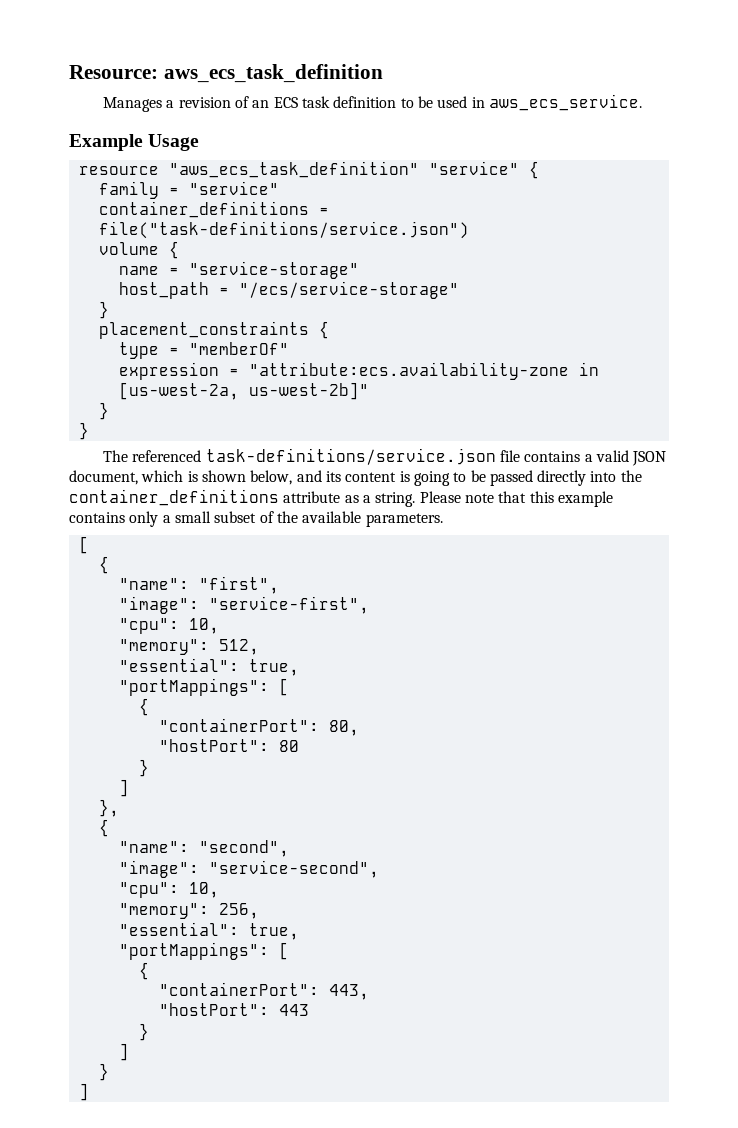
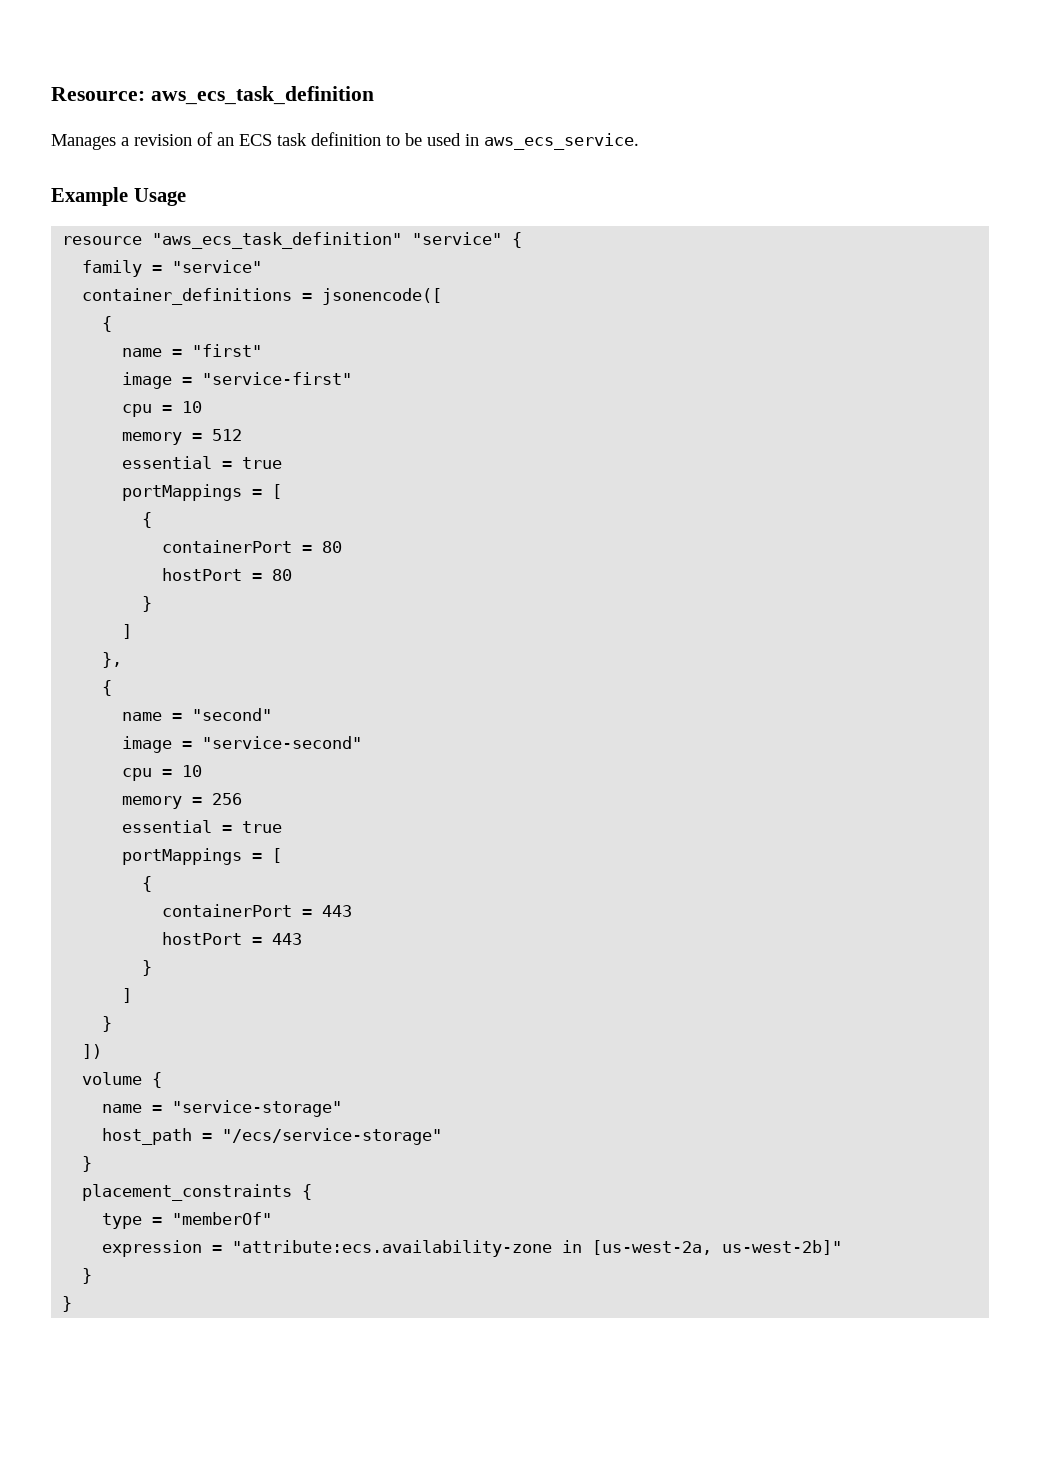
- container_definitions = file("task-definitions/service.json")
+ container_definitions = jsonencode([
+ {
+ name = "first"
+ image = "service-first"
+ cpu = 10
+ memory = 512
+ essential = true
+ portMappings = [
+ {
+ containerPort = 80
+ hostPort = 80
+ }
+ ]
+ },
+ {
+ name = "second"
+ image = "service-second"
+ cpu = 10
+ memory = 256
+ essential = true
+ portMappings = [
+ {
+ containerPort = 443
+ hostPort = 443
+ }
+ ]
+ }
+ ])
- The referenced task-definitions/service.json file contains a valid JSON document, which is shown below, and its content is going to be passed directly into the container_definitions attribute as a string. Please note that this example contains only a small subset of the available parameters.
- [
- {
- "name": "first",
- "image": "service-first",
- "cpu": 10,
- "memory": 512,
- "essential": true,
- "portMappings": [
- {
- "containerPort": 80,
- "hostPort": 80
- }
- ]
- },
- {
- "name": "second",
- "image": "service-second",
- "cpu": 10,
- "memory": 256,
- "essential": true,
- "portMappings": [
- {
- "containerPort": 443,
- "hostPort": 443
- }
- ]
- }
- ]

